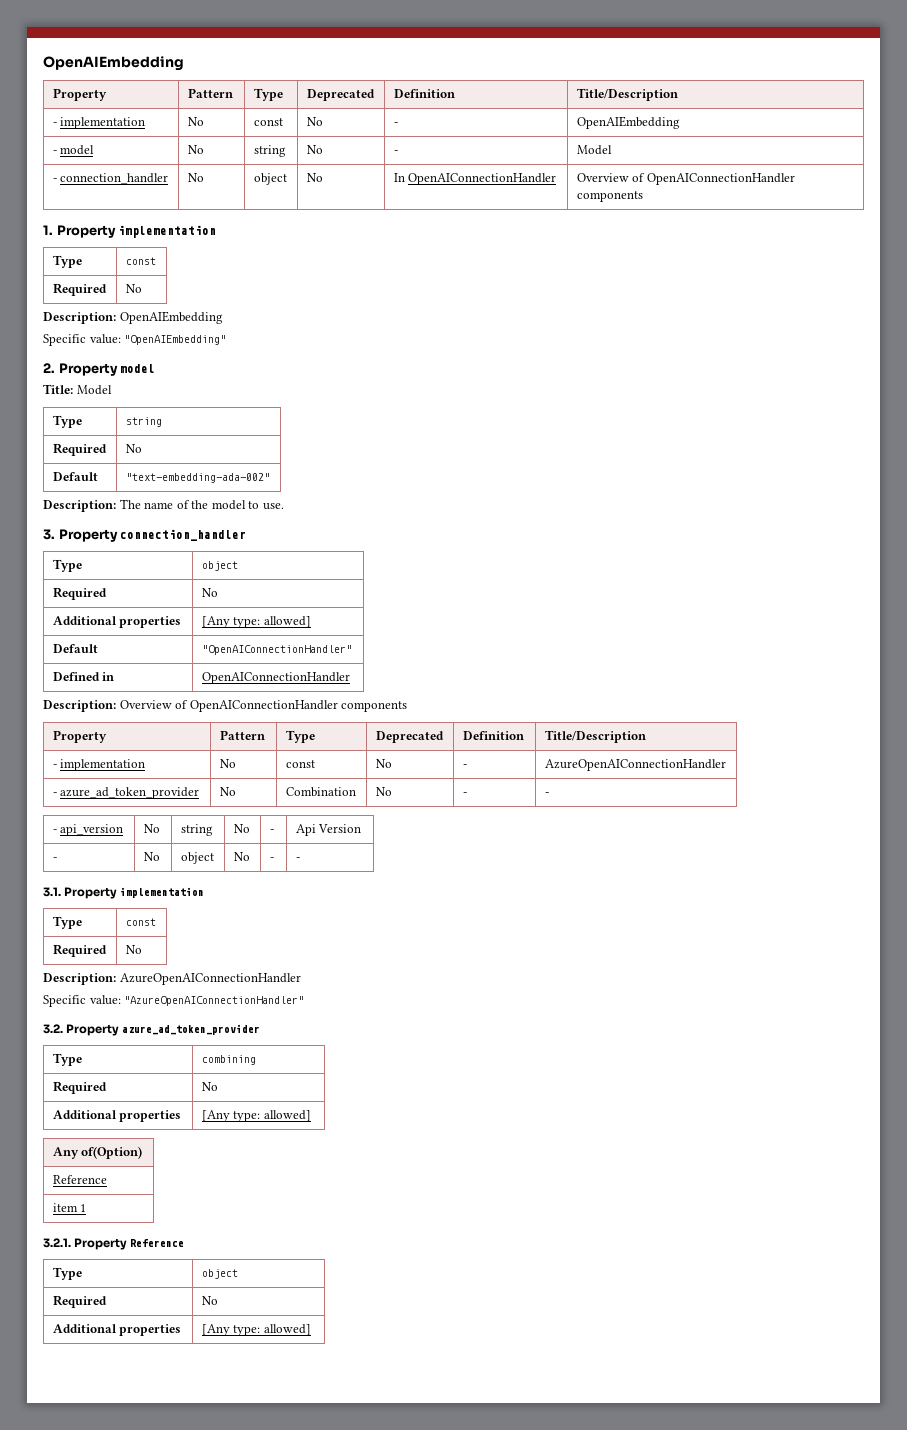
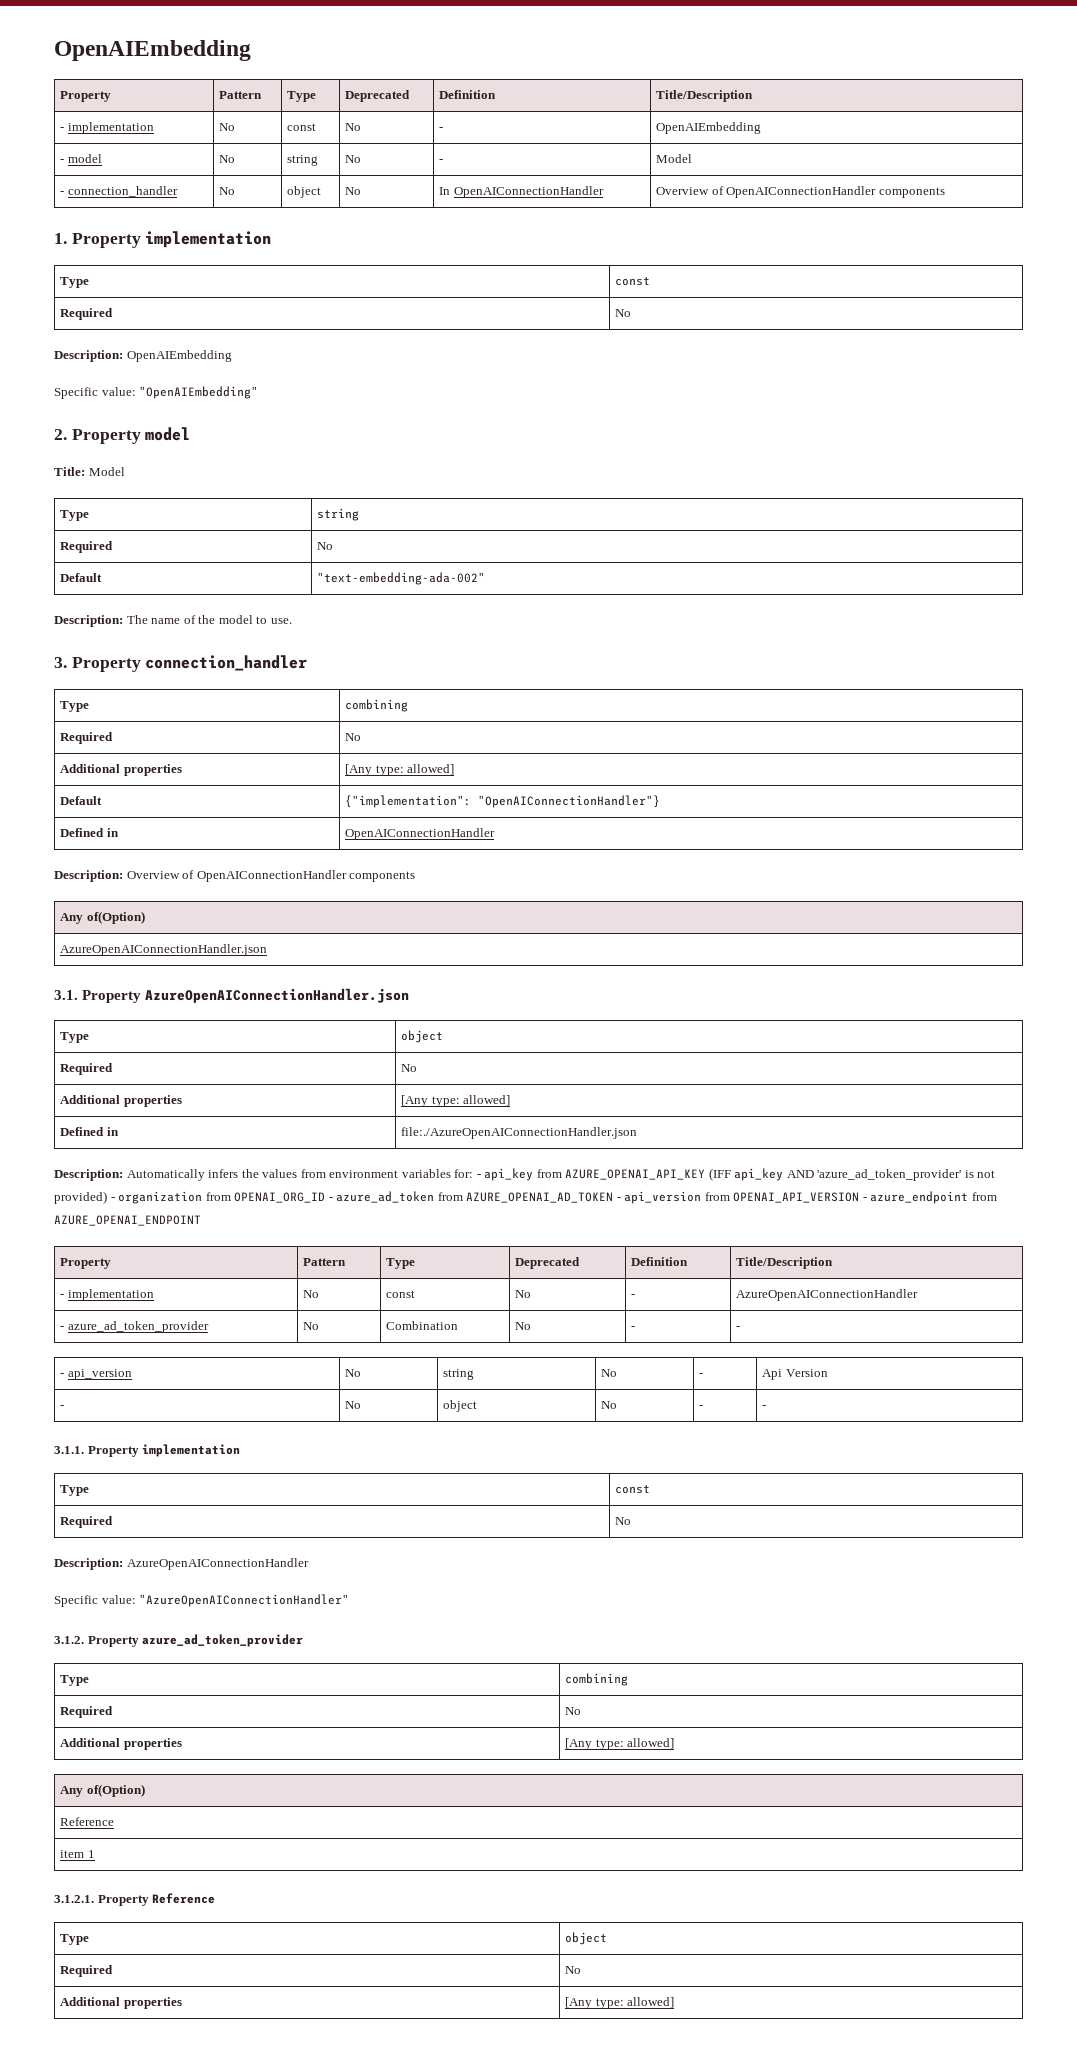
  3. Property connection_handler
- Type | object
+ Type | combining
- Default | "OpenAIConnectionHandler"
+ Default | {"implementation": "OpenAIConnectionHandler"}
  Description: Overview of OpenAIConnectionHandler components
+ Any of(Option)
+ AzureOpenAIConnectionHandler.json
+ 3.1. Property AzureOpenAIConnectionHandler.json
+ Type | object
+ Required | No
+ Additional properties | [Any type: allowed]
+ Defined in | file:./AzureOpenAIConnectionHandler.json
+ Description: Automatically infers the values from environment variables for: - api_key from AZURE_OPENAI_API_KEY (IFF api_key AND 'azure_ad_token_provider' is not provided) - organization from OPENAI_ORG_ID - azure_ad_token from AZURE_OPENAI_AD_TOKEN - api_version from OPENAI_API_VERSION - azure_endpoint from AZURE_OPENAI_ENDPOINT
- 3.1. Property implementation
+ 3.1.1. Property implementation
- 3.2. Property azure_ad_token_provider
+ 3.1.2. Property azure_ad_token_provider
- 3.2.1. Property Reference
+ 3.1.2.1. Property Reference

